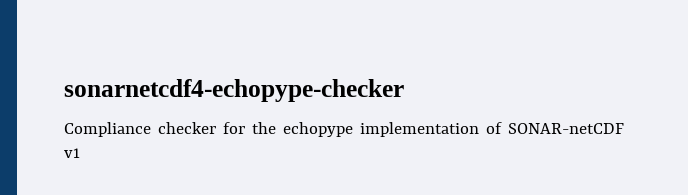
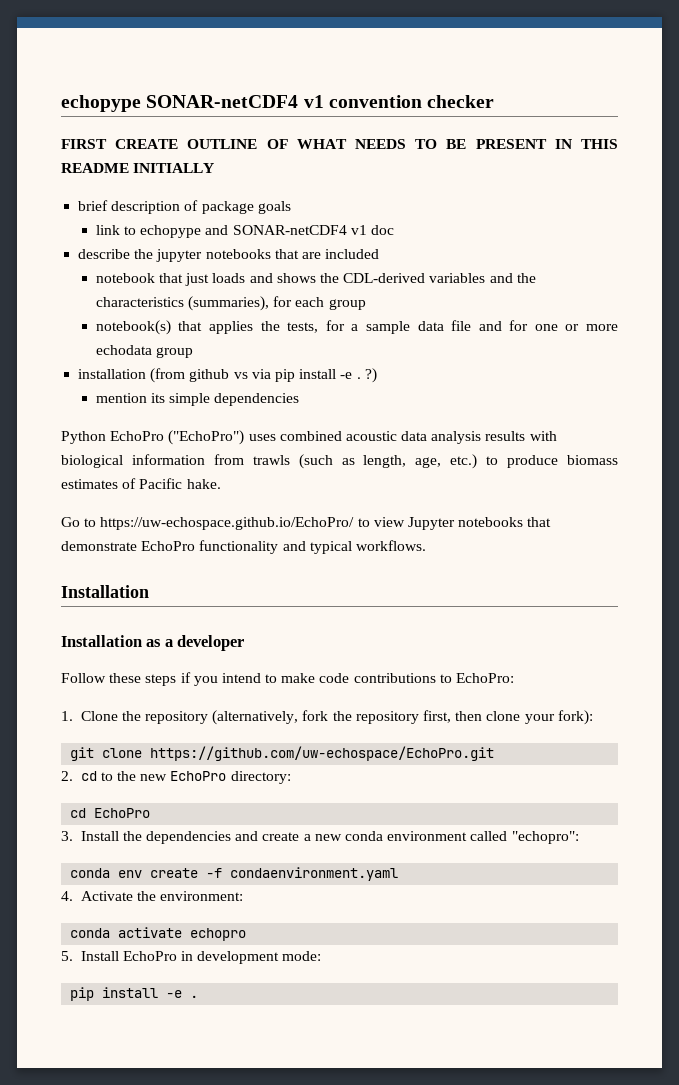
- sonarnetcdf4-echopype-checker
- Compliance checker for the echopype implementation of SONAR-netCDF v1
+ echopype SONAR-netCDF4 v1 convention checker
+ FIRST CREATE OUTLINE OF WHAT NEEDS TO BE PRESENT IN THIS README INITIALLY
+ brief description of package goals
+ link to echopype and SONAR-netCDF4 v1 doc
+ describe the jupyter notebooks that are included
+ notebook that just loads and shows the CDL-derived variables and the characteristics (summaries), for each group
+ notebook(s) that applies the tests, for a sample data file and for one or more echodata group
+ installation (from github vs via pip install -e . ?)
+ mention its simple dependencies
+ Python EchoPro ("EchoPro") uses combined acoustic data analysis results with biological information from trawls (such as length, age, etc.) to produce biomass estimates of Pacific hake.
+ Go to https://uw-echospace.github.io/EchoPro/ to view Jupyter notebooks that demonstrate EchoPro functionality and typical workflows.
+ Installation
+ Installation as a developer
+ Follow these steps if you intend to make code contributions to EchoPro:
+ 1. Clone the repository (alternatively, fork the repository first, then clone your fork):
+ git clone https://github.com/uw-echospace/EchoPro.git
+ 2. cd to the new EchoPro directory:
+ cd EchoPro
+ 3. Install the dependencies and create a new conda environment called "echopro":
+ conda env create -f condaenvironment.yaml
+ 4. Activate the environment:
+ conda activate echopro
+ 5. Install EchoPro in development mode:
+ pip install -e .

